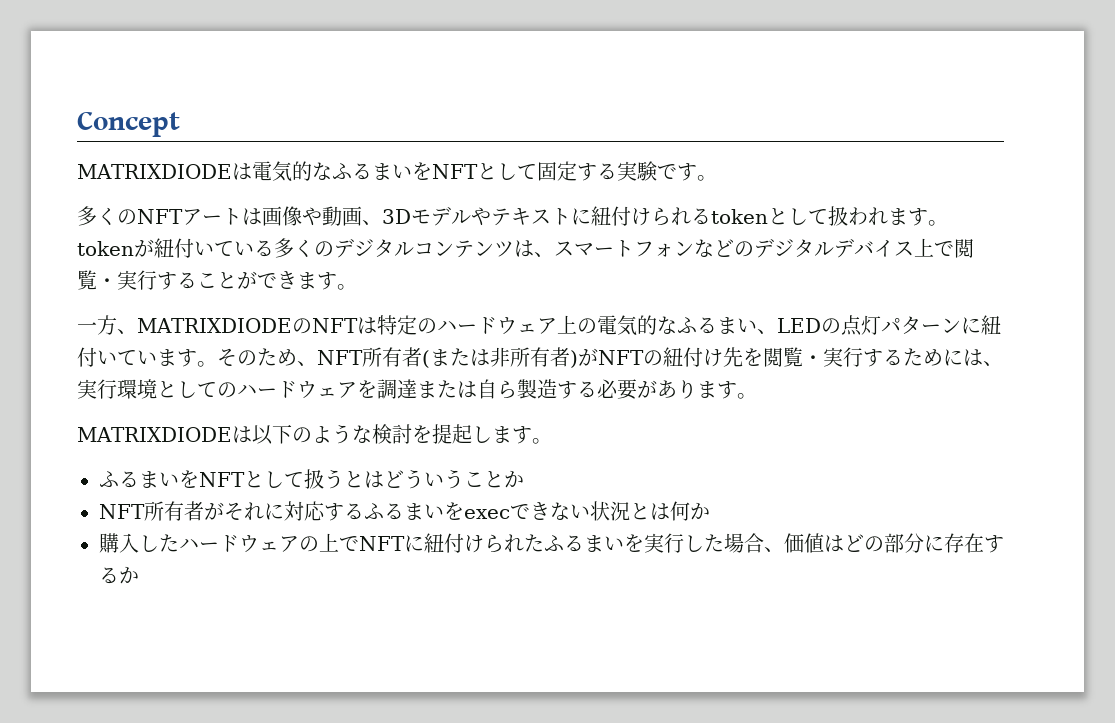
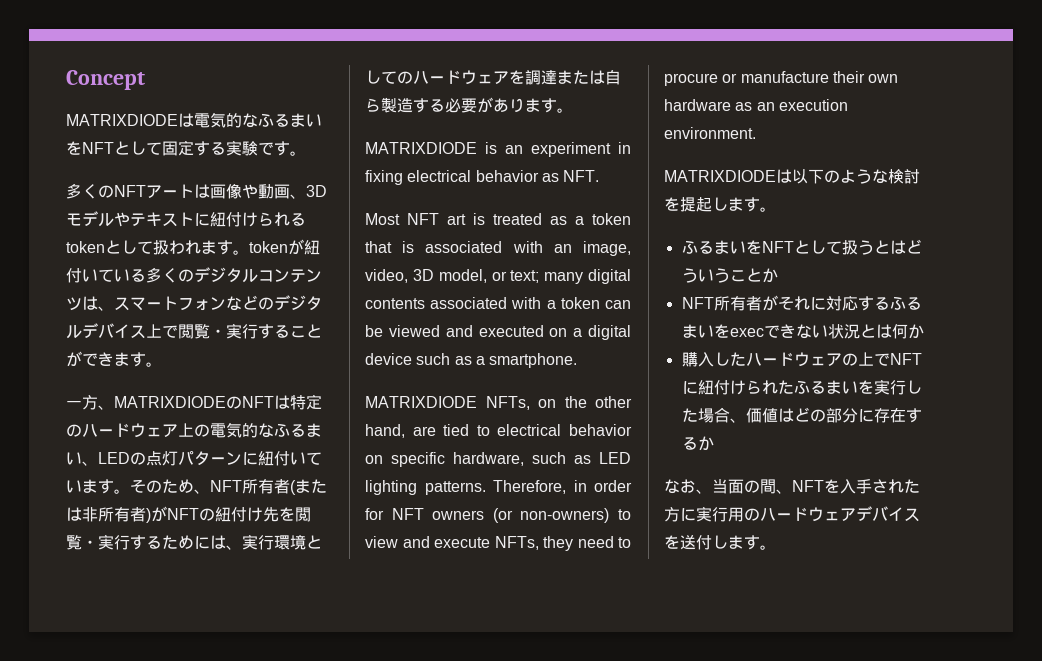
+ MATRIXDIODE is an experiment in fixing electrical behavior as NFT.
+ Most NFT art is treated as a token that is associated with an image, video, 3D model, or text; many digital contents associated with a token can be viewed and executed on a digital device such as a smartphone.
+ MATRIXDIODE NFTs, on the other hand, are tied to electrical behavior on specific hardware, such as LED lighting patterns. Therefore, in order for NFT owners (or non-owners) to view and execute NFTs, they need to procure or manufacture their own hardware as an execution environment.
+ なお、当面の間、NFTを入手された方に実行用のハードウェアデバイスを送付します。

